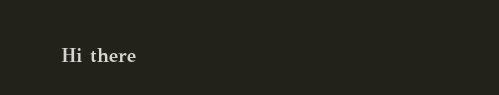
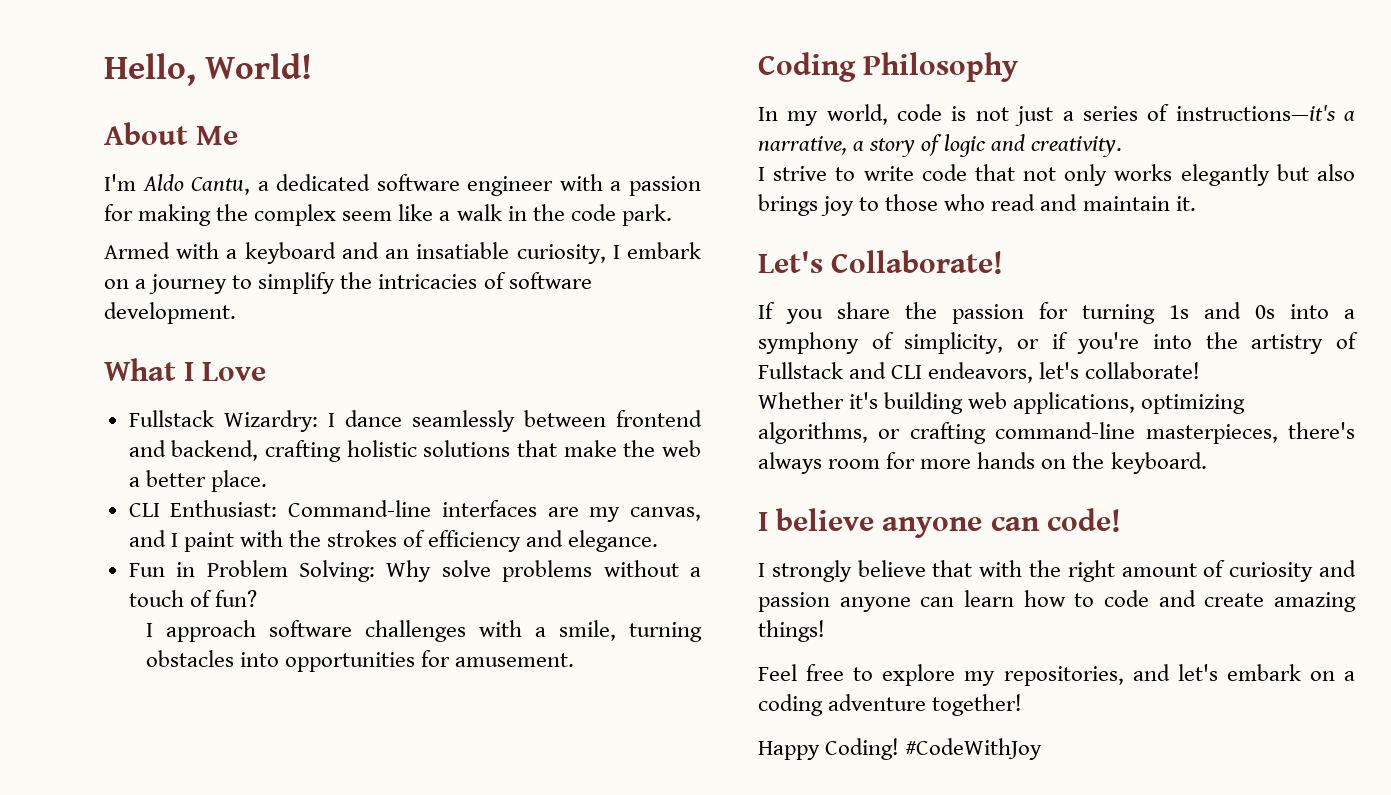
- Hi there
+ Hello, World!
+ About Me
+ I'm Aldo Cantu, a dedicated software engineer with a passion for making the complex seem like a walk in the code park.
+ Armed with a keyboard and an insatiable curiosity, I embark on a journey to simplify the intricacies of software development.
+ What I Love
+ Fullstack Wizardry: I dance seamlessly between frontend and backend, crafting holistic solutions that make the web a better place.
+ CLI Enthusiast: Command-line interfaces are my canvas, and I paint with the strokes of efficiency and elegance.
+ Fun in Problem Solving: Why solve problems without a touch of fun?
+ I approach software challenges with a smile, turning obstacles into opportunities for amusement.
+ Coding Philosophy
+ In my world, code is not just a series of instructions—it's a narrative, a story of logic and creativity.
+ I strive to write code that not only works elegantly but also brings joy to those who read and maintain it.
+ Let's Collaborate!
+ If you share the passion for turning 1s and 0s into a symphony of simplicity, or if you're into the artistry of Fullstack and CLI endeavors, let's collaborate!
+ Whether it's building web applications, optimizing algorithms, or crafting command-line masterpieces, there's always room for more hands on the keyboard.
+ I believe anyone can code!
+ I strongly believe that with the right amount of curiosity and passion anyone can learn how to code and create amazing things!
+ Feel free to explore my repositories, and let's embark on a coding adventure together!
+ Happy Coding! #CodeWithJoy

